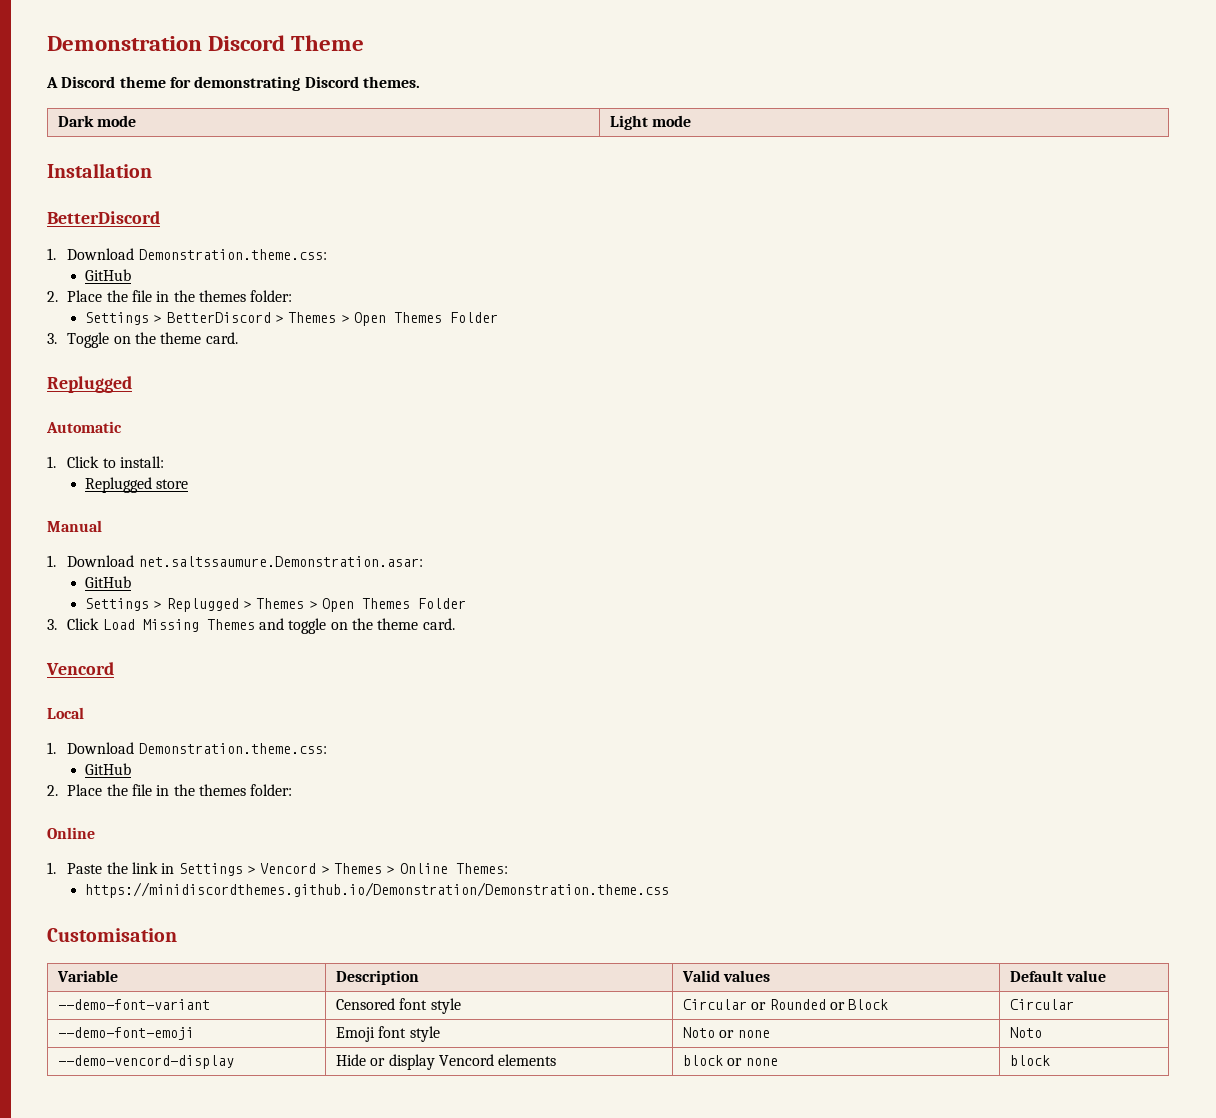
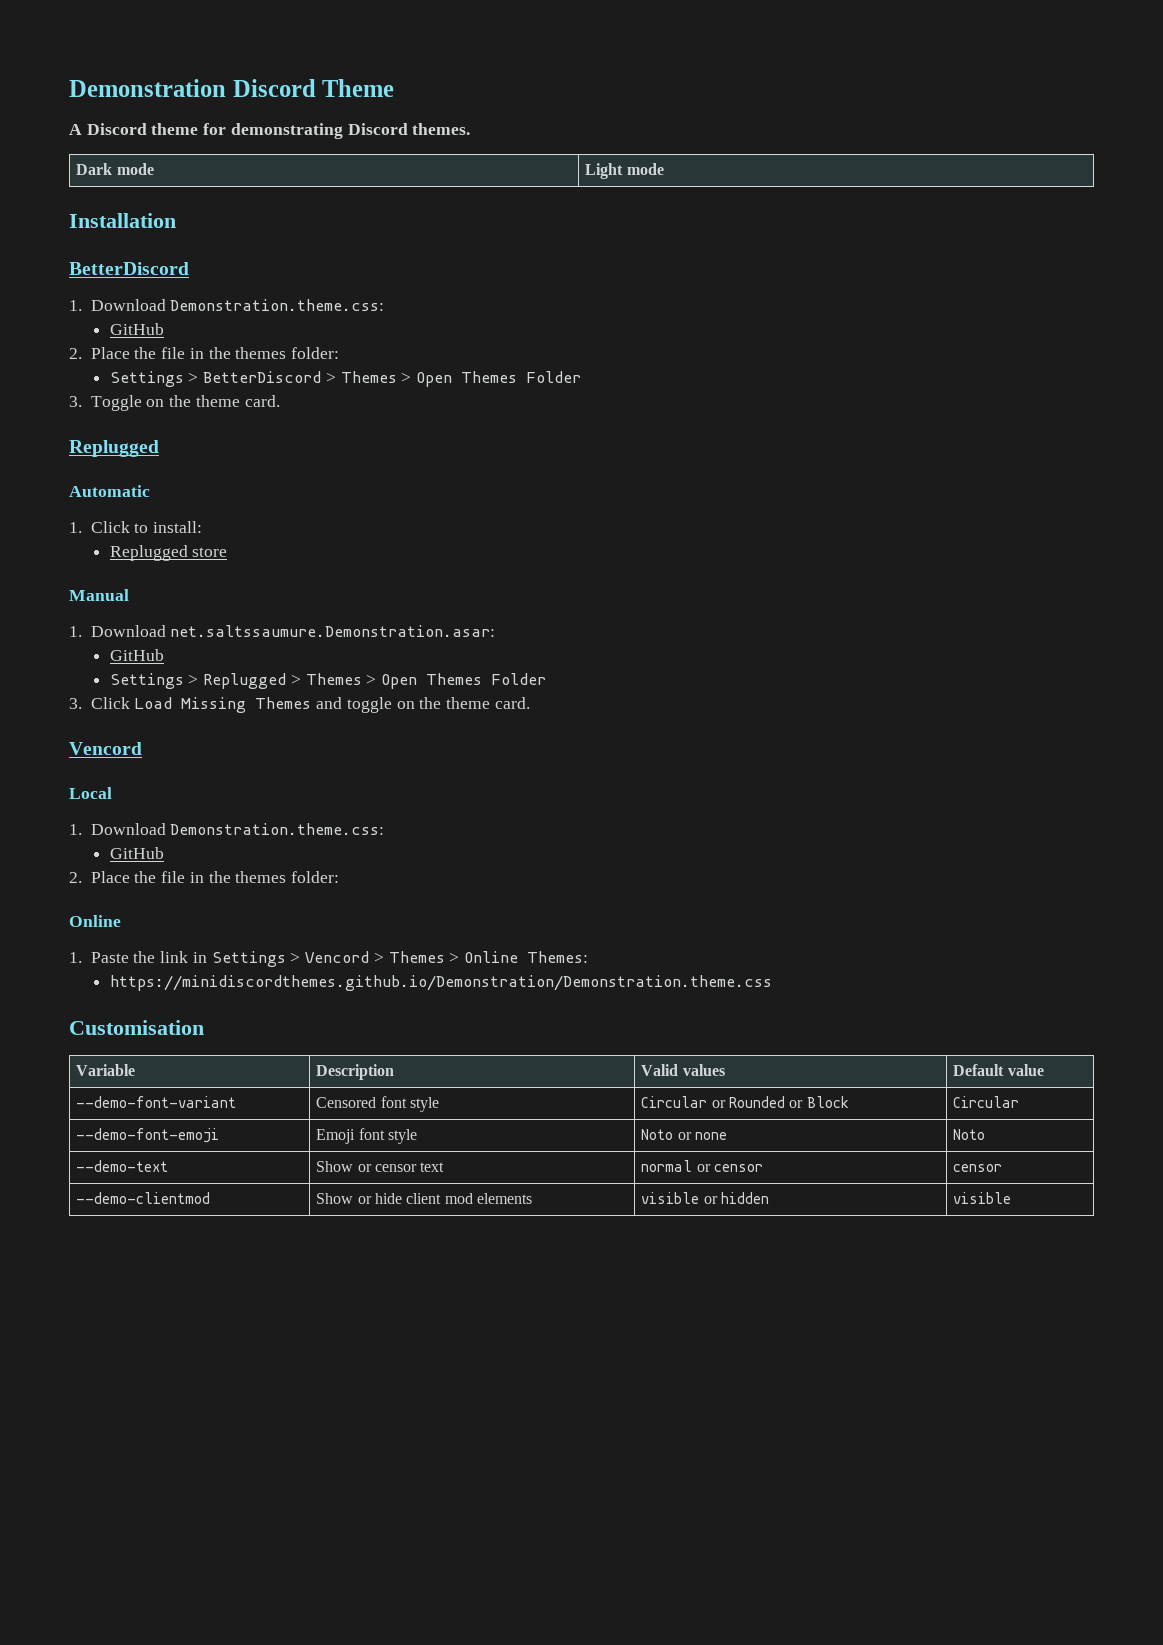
- --demo-vencord-display | Hide or display Vencord elements | block or none | block
+ --demo-text | Show or censor text | normal or censor | censor
+ --demo-clientmod | Show or hide client mod elements | visible or hidden | visible

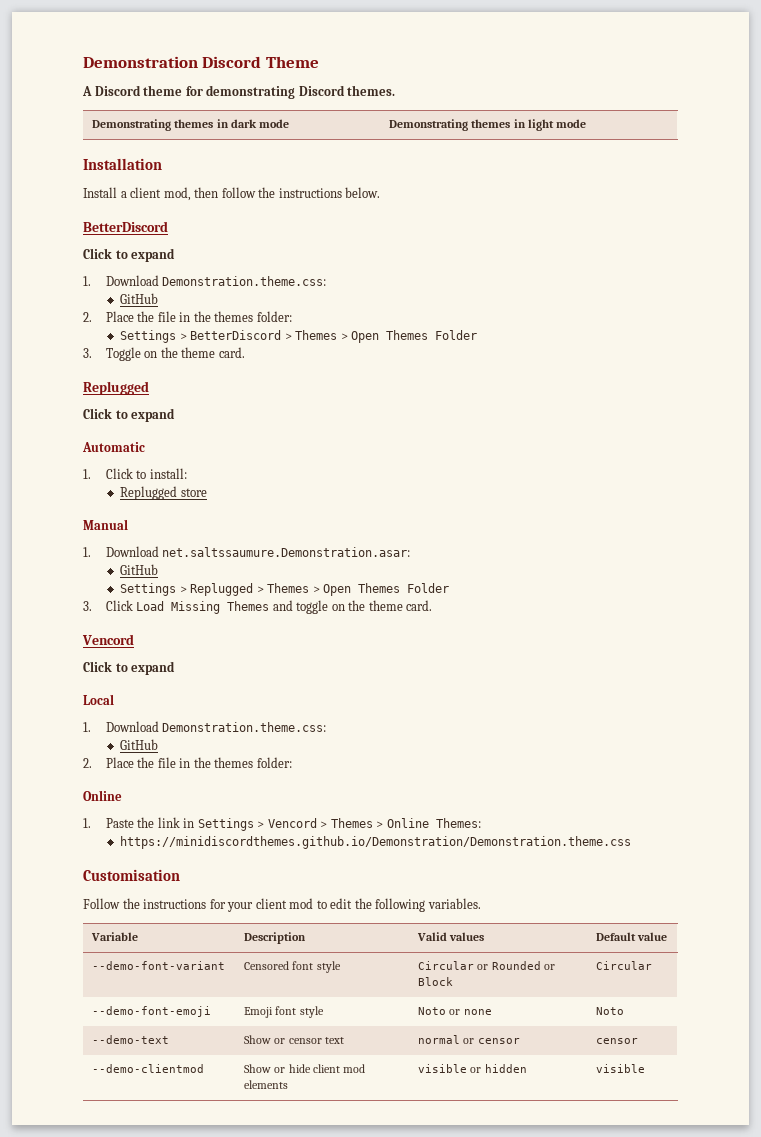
- Dark mode | Light mode
+ Demonstrating themes in dark mode | Demonstrating themes in light mode
  Installation
+ Install a client mod, then follow the instructions below.
  BetterDiscord
+ Click to expand
  3. Toggle on the theme card.
  Replugged
+ Click to expand
  3. Click Load Missing Themes and toggle on the theme card.
  Vencord
+ Click to expand
+ Follow the instructions for your client mod to edit the following variables.

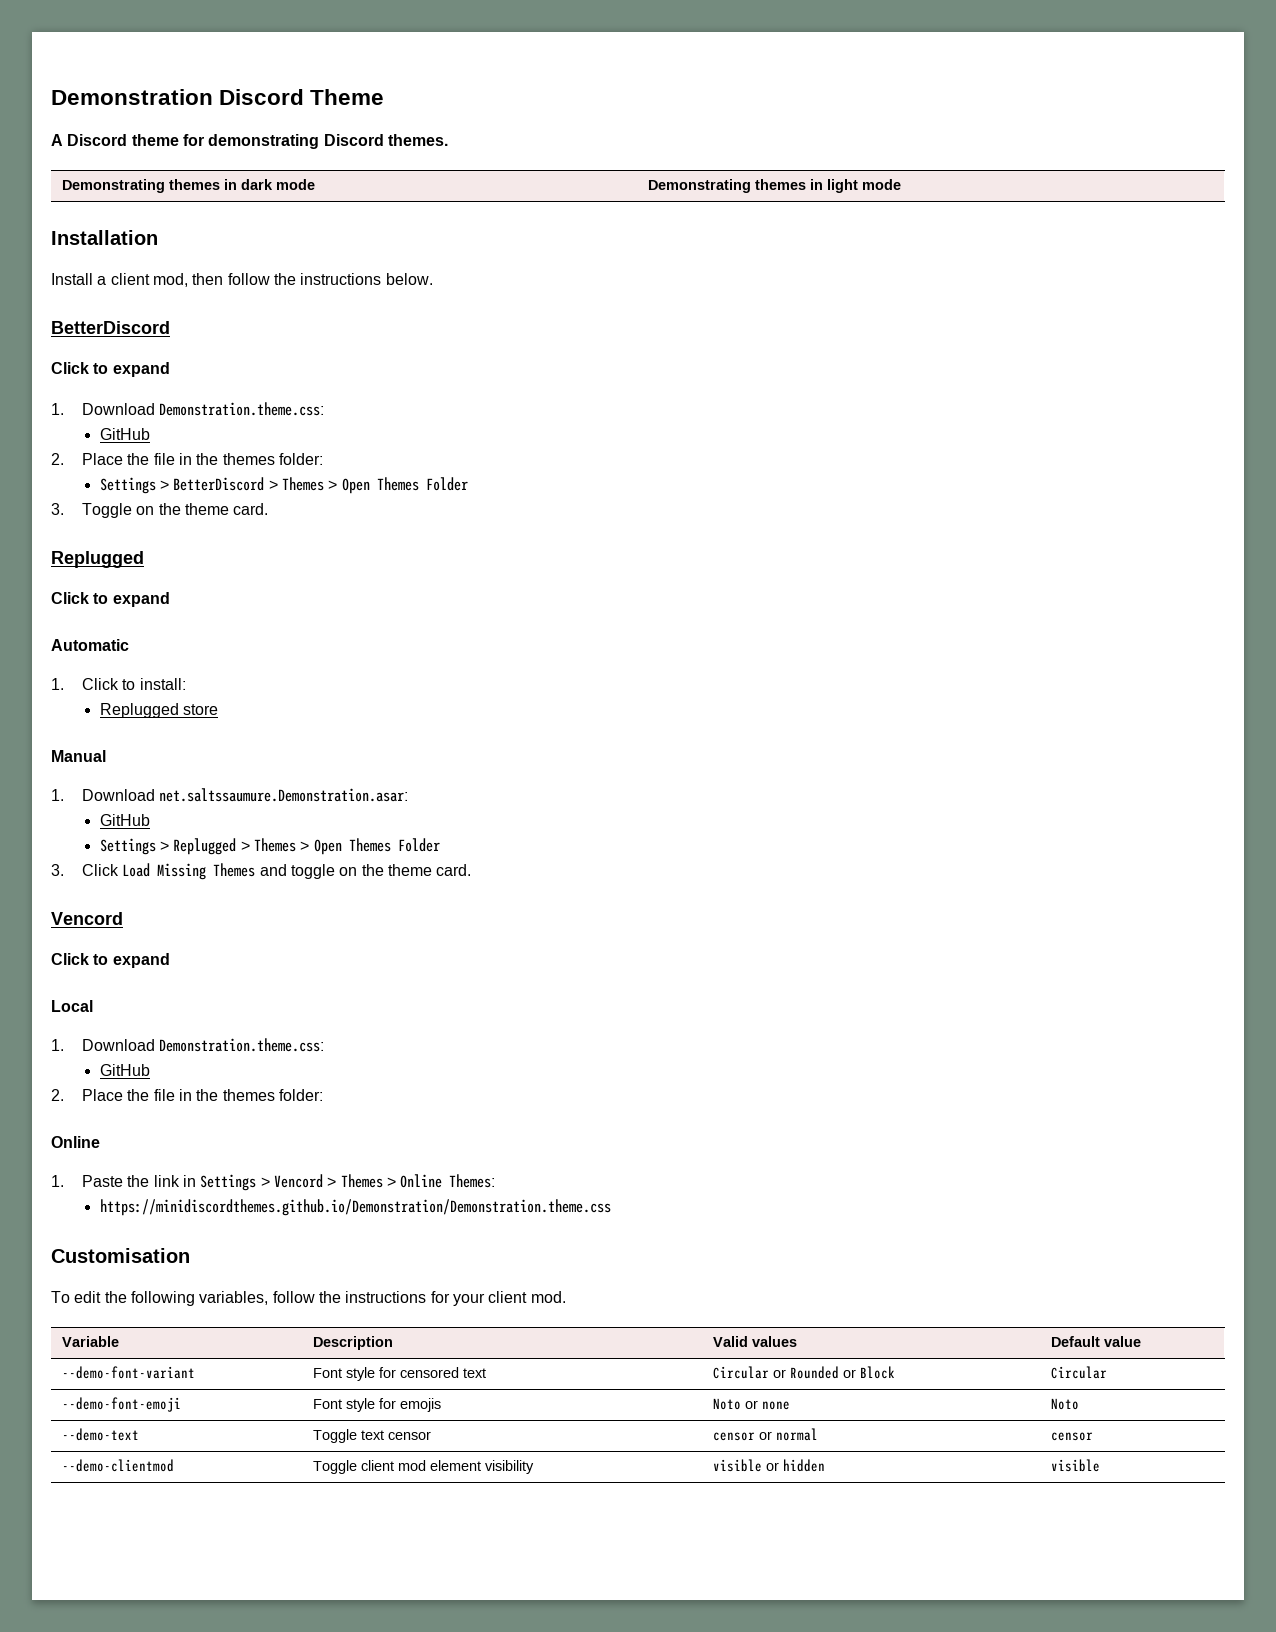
- Follow the instructions for your client mod to edit the following variables.
+ To edit the following variables, follow the instructions for your client mod.
- --demo-font-variant | Censored font style | Circular or Rounded or Block | Circular
+ --demo-font-variant | Font style for censored text | Circular or Rounded or Block | Circular
- --demo-font-emoji | Emoji font style | Noto or none | Noto
+ --demo-font-emoji | Font style for emojis | Noto or none | Noto
- --demo-text | Show or censor text | normal or censor | censor
+ --demo-text | Toggle text censor | censor or normal | censor
- --demo-clientmod | Show or hide client mod elements | visible or hidden | visible
+ --demo-clientmod | Toggle client mod element visibility | visible or hidden | visible

